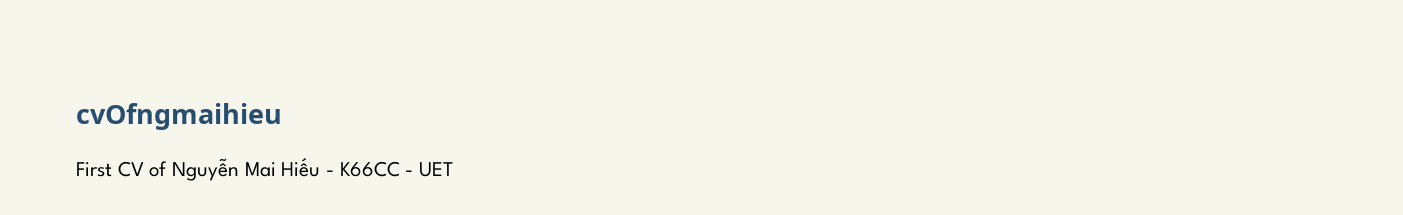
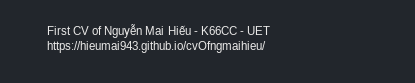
- cvOfngmaihieu
- First CV of Nguyễn Mai Hiếu - K66CC - UET
+ First CV of Nguyễn Mai Hiếu - K66CC - UET https://hieumai943.github.io/cvOfngmaihieu/

